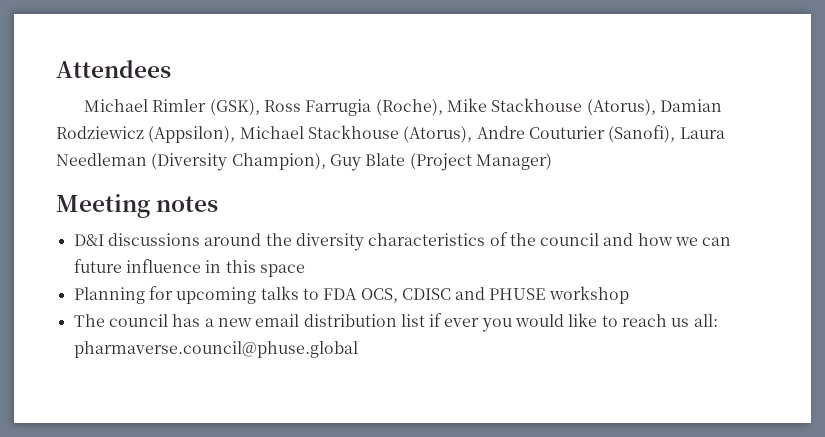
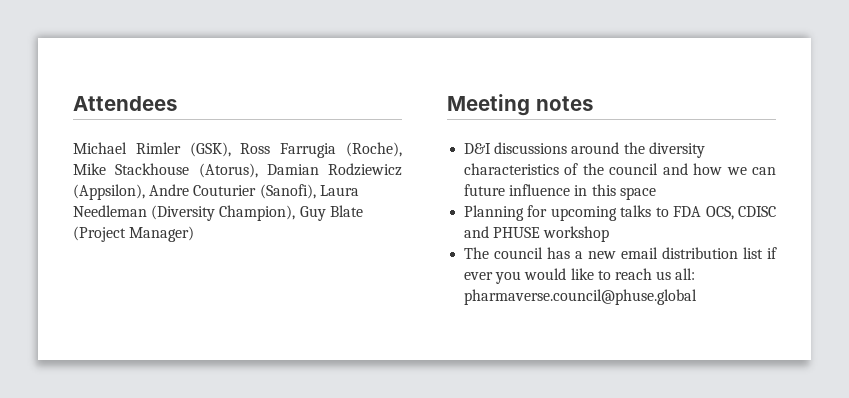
- Michael Rimler (GSK), Ross Farrugia (Roche), Mike Stackhouse (Atorus), Damian Rodziewicz (Appsilon), Michael Stackhouse (Atorus), Andre Couturier (Sanofi), Laura Needleman (Diversity Champion), Guy Blate (Project Manager)
+ Michael Rimler (GSK), Ross Farrugia (Roche), Mike Stackhouse (Atorus), Damian Rodziewicz (Appsilon), Andre Couturier (Sanofi), Laura Needleman (Diversity Champion), Guy Blate (Project Manager)

